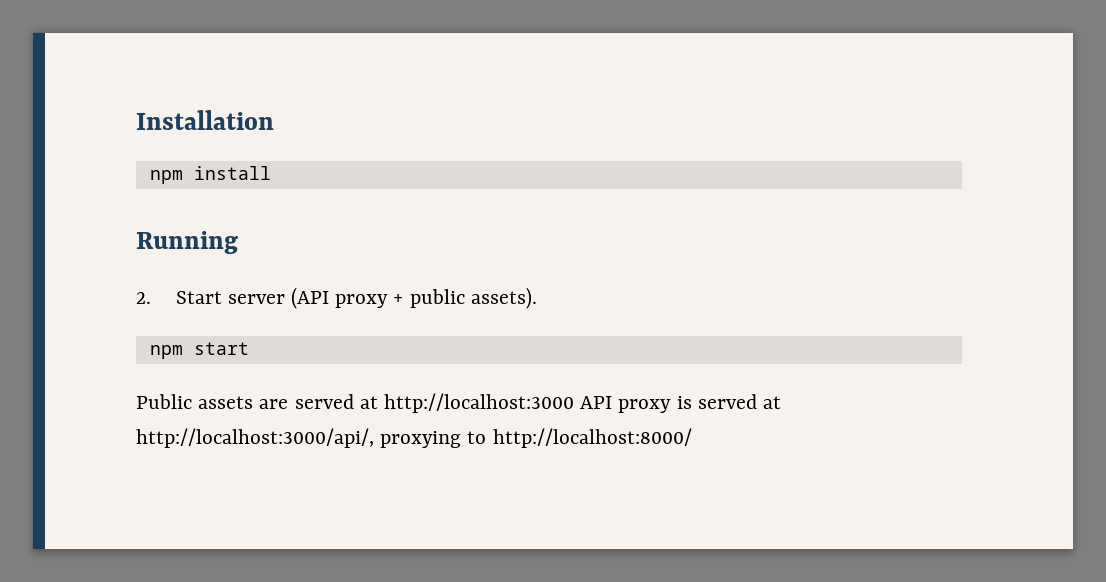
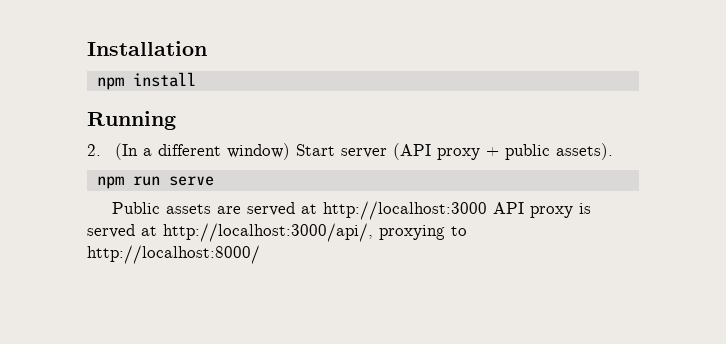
- 2. Start server (API proxy + public assets).
+ 2. (In a different window) Start server (API proxy + public assets).
- npm start
+ npm run serve

